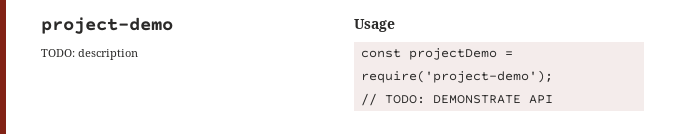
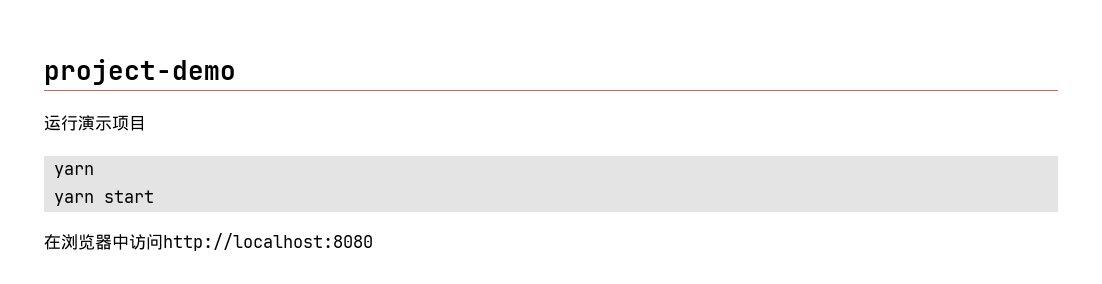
- TODO: description
- Usage
- const projectDemo = require('project-demo');
- // TODO: DEMONSTRATE API
+ 运行演示项目
+ yarn
+ yarn start
+ 在浏览器中访问http://localhost:8080

